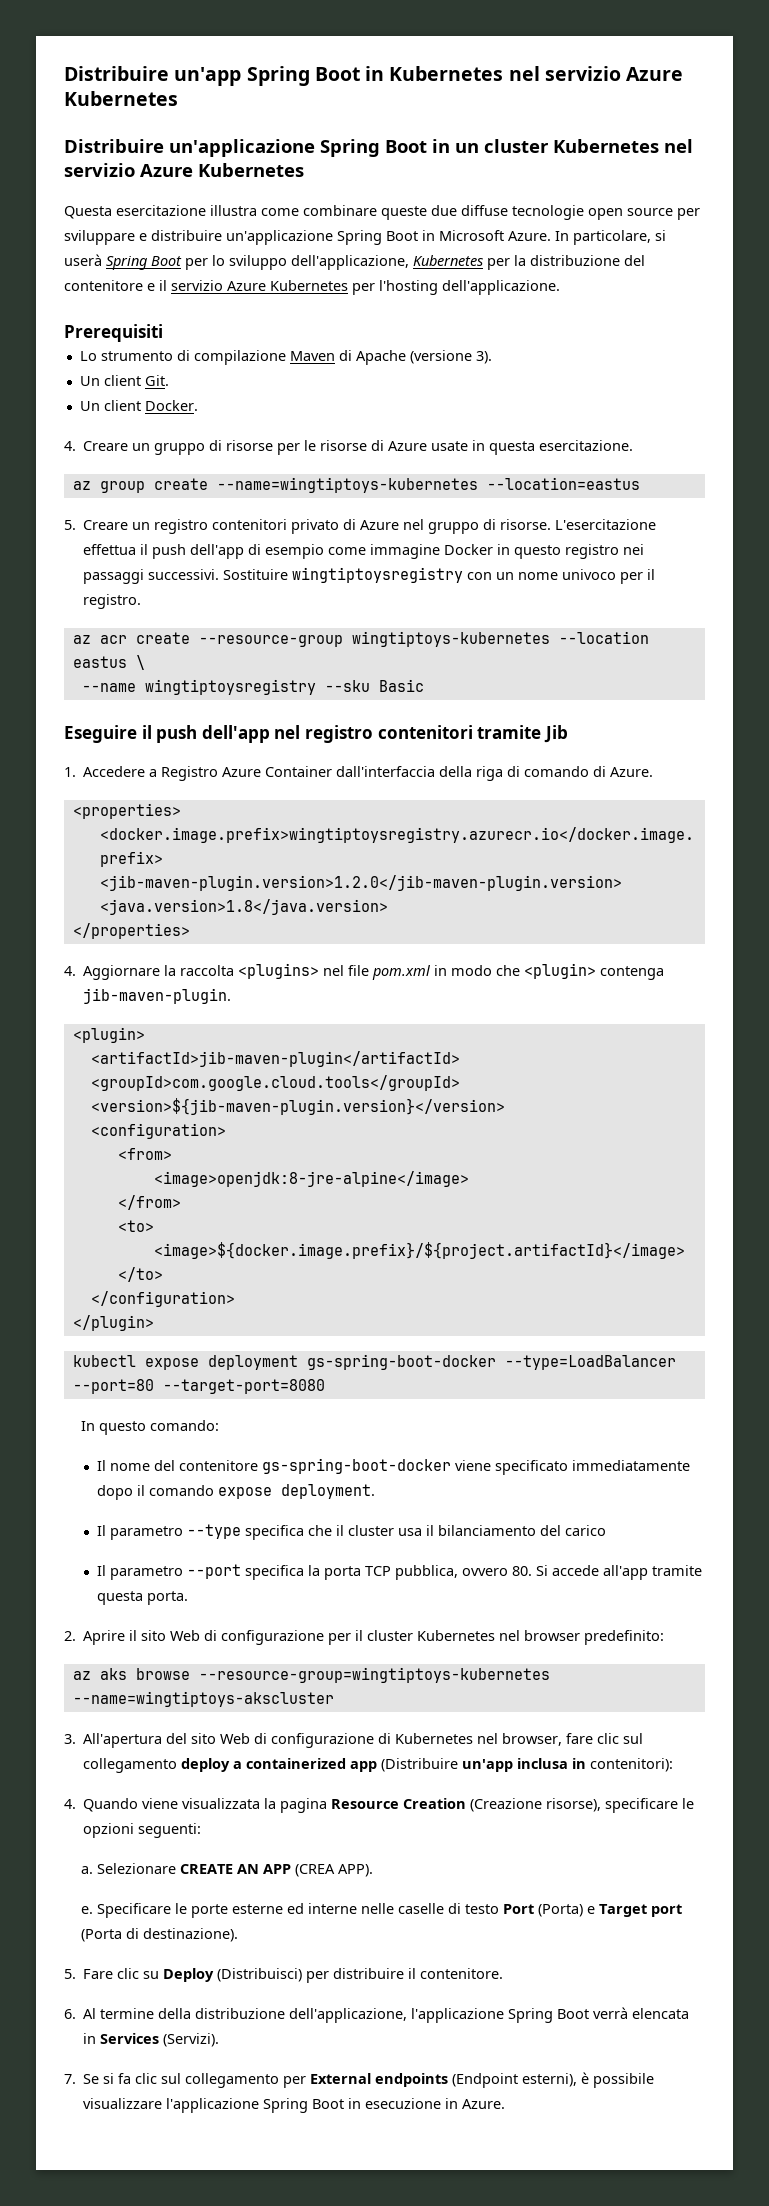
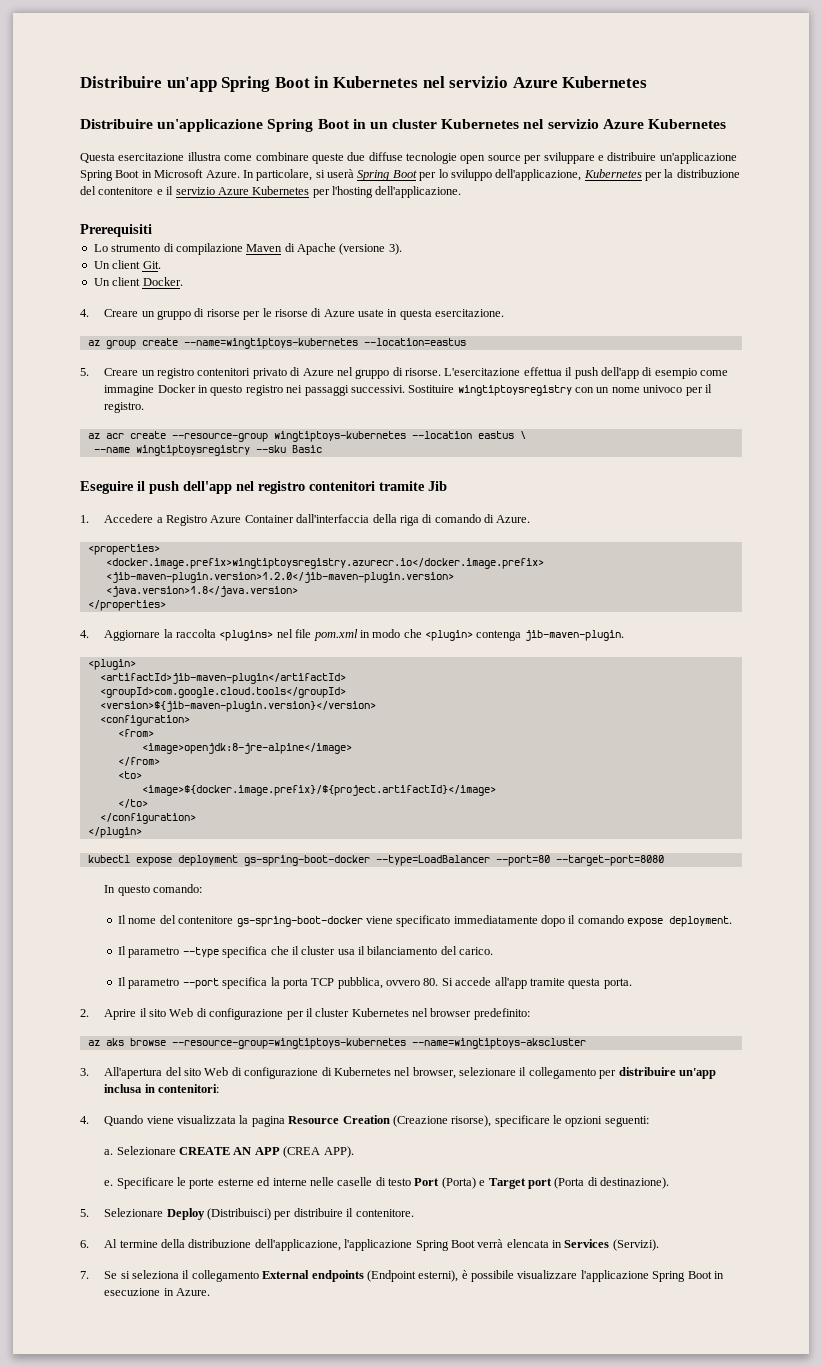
- Il parametro --type specifica che il cluster usa il bilanciamento del carico
+ Il parametro --type specifica che il cluster usa il bilanciamento del carico.
- 3. All'apertura del sito Web di configurazione di Kubernetes nel browser, fare clic sul collegamento deploy a containerized app (Distribuire un'app inclusa in contenitori):
+ 3. All'apertura del sito Web di configurazione di Kubernetes nel browser, selezionare il collegamento per distribuire un'app inclusa in contenitori:
- 5. Fare clic su Deploy (Distribuisci) per distribuire il contenitore.
+ 5. Selezionare Deploy (Distribuisci) per distribuire il contenitore.
- 7. Se si fa clic sul collegamento per External endpoints (Endpoint esterni), è possibile visualizzare l'applicazione Spring Boot in esecuzione in Azure.
+ 7. Se si seleziona il collegamento External endpoints (Endpoint esterni), è possibile visualizzare l'applicazione Spring Boot in esecuzione in Azure.

